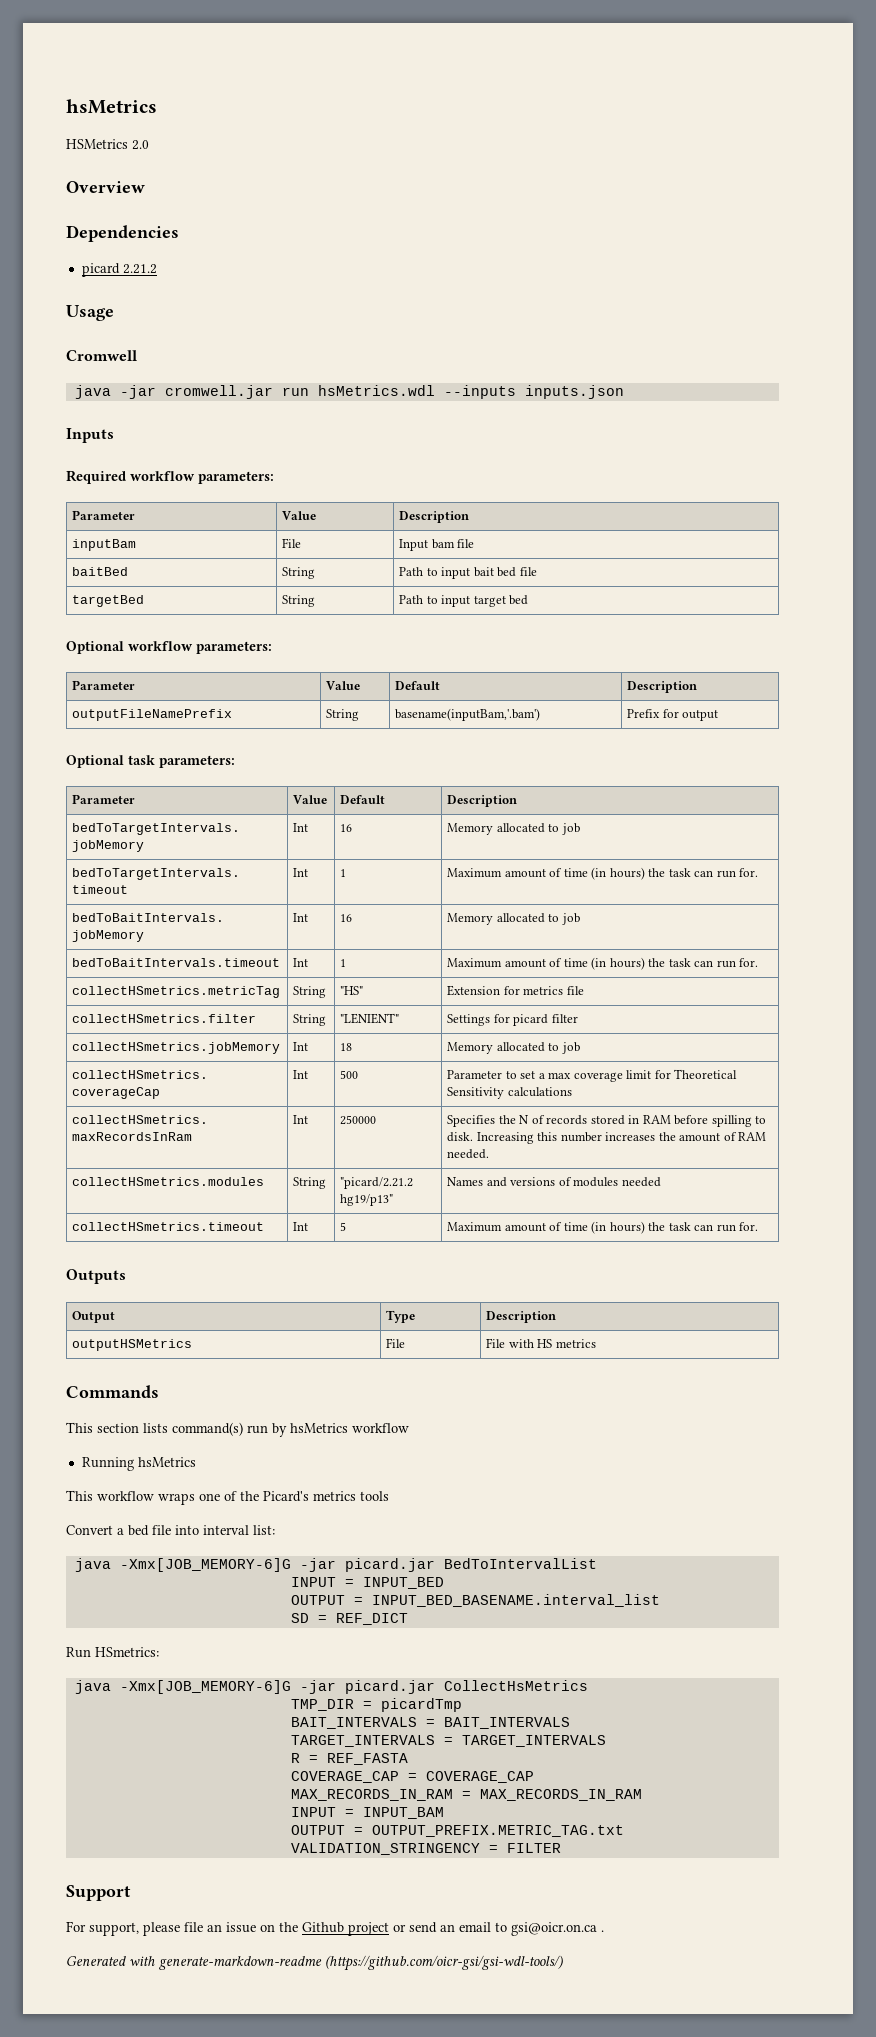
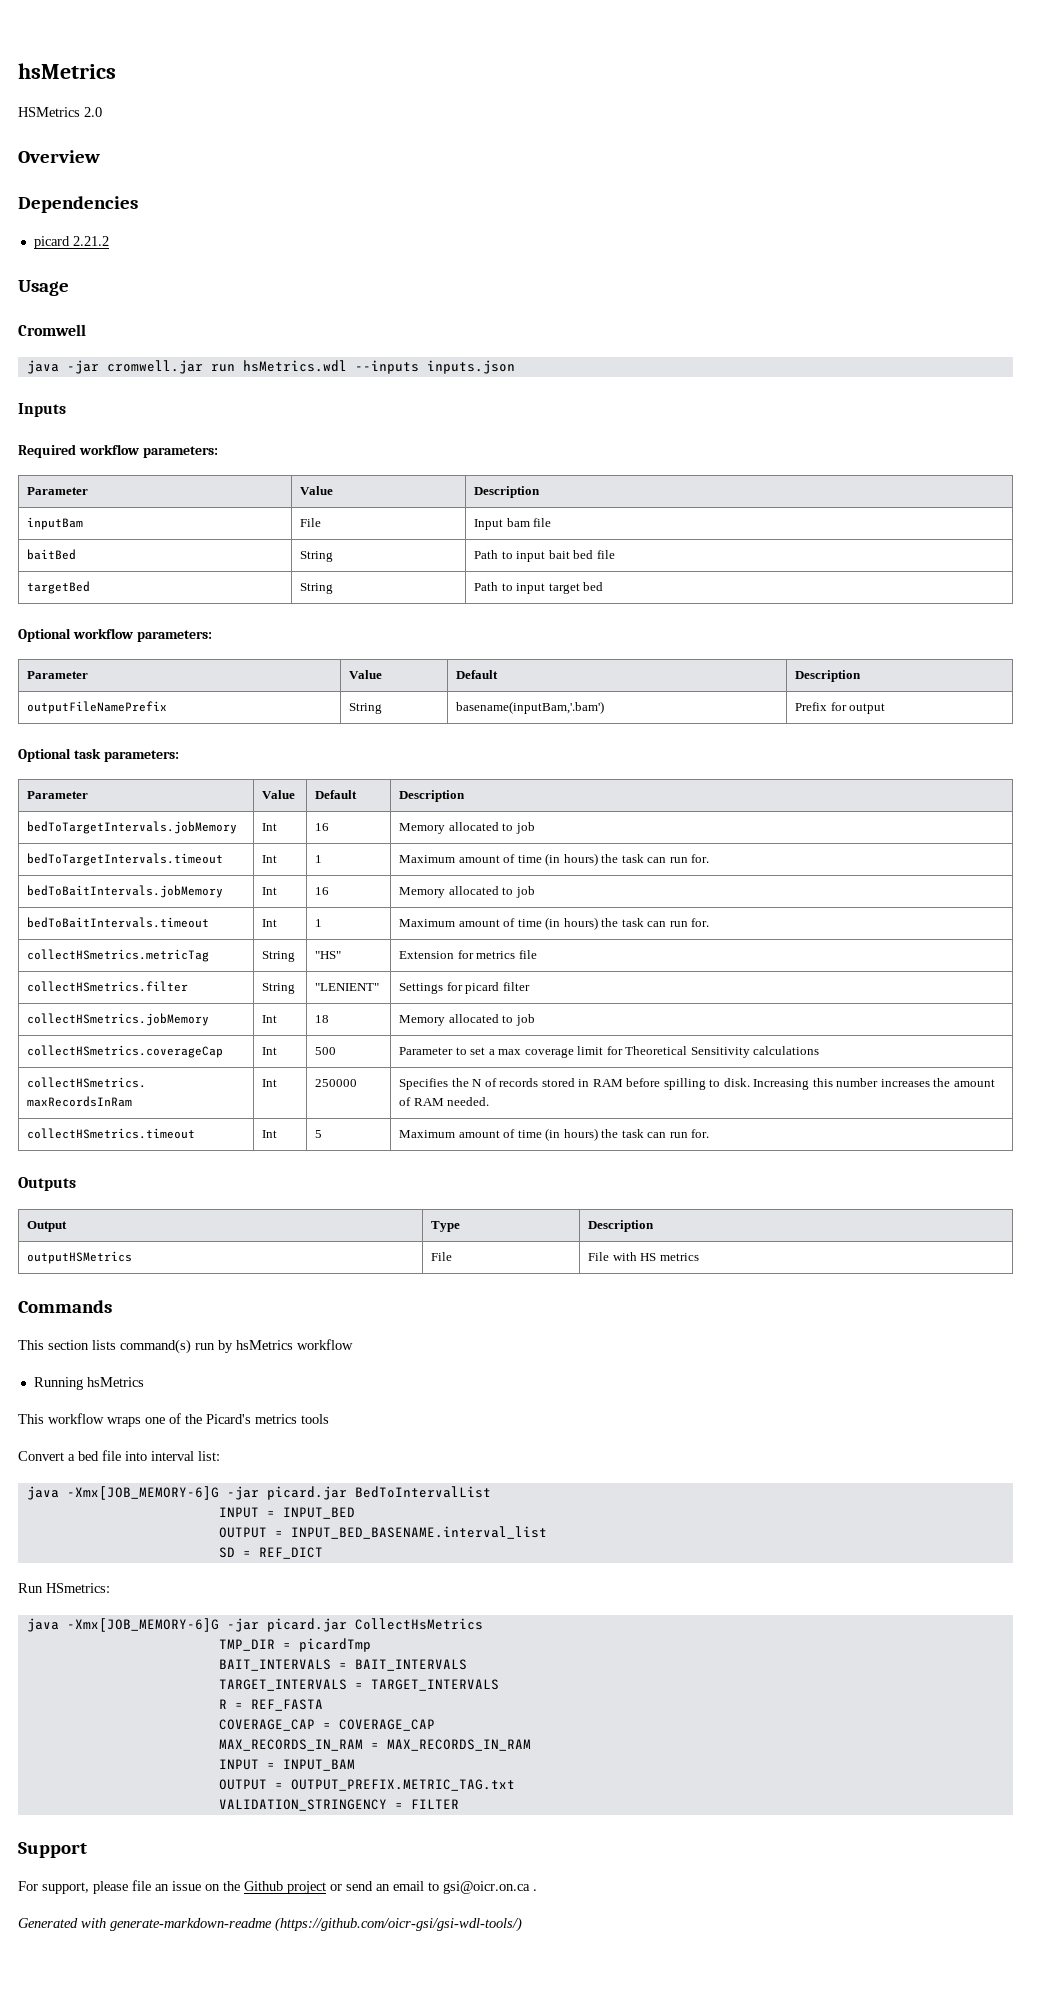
- collectHSmetrics.modules | String | "picard/2.21.2 hg19/p13" | Names and versions of modules needed

